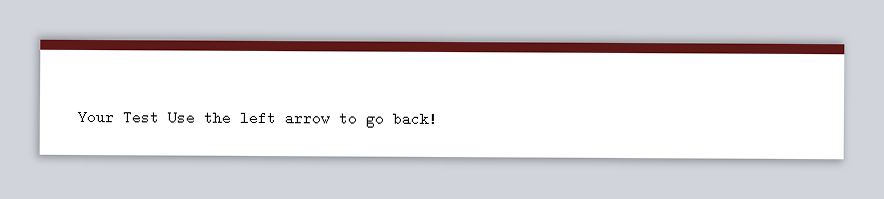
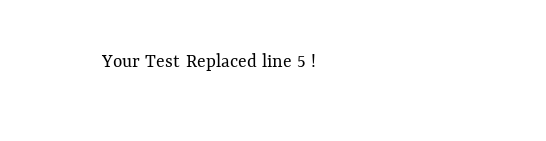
- Your Test Use the left arrow to go back!
+ Your Test Replaced line 5 !

